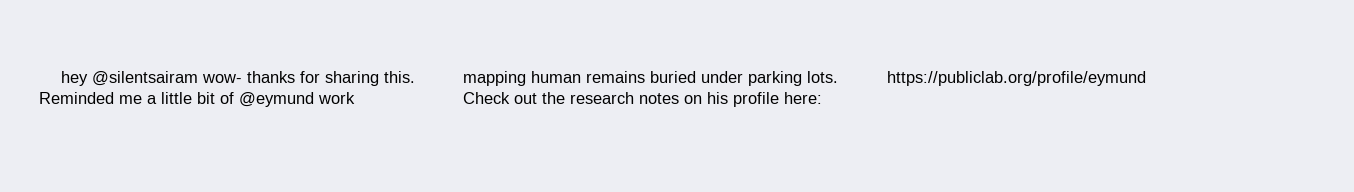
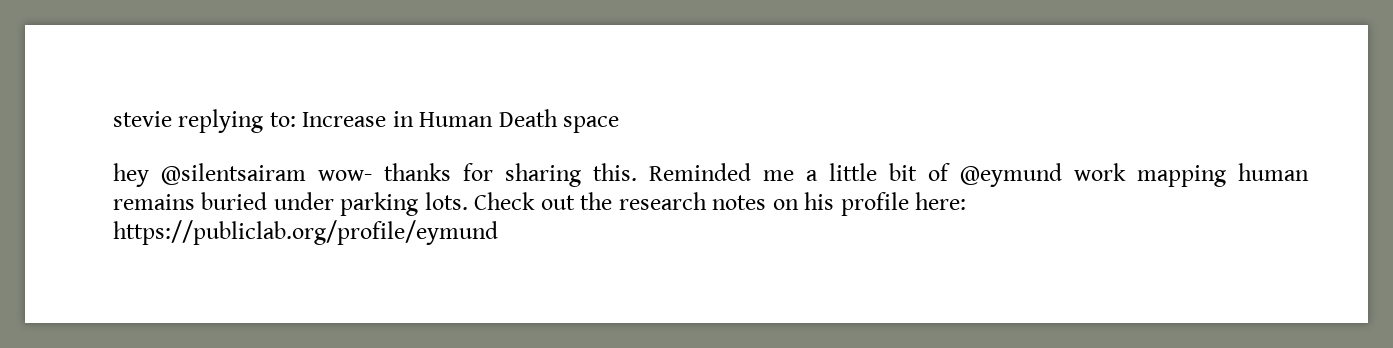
+ stevie replying to: Increase in Human Death space

